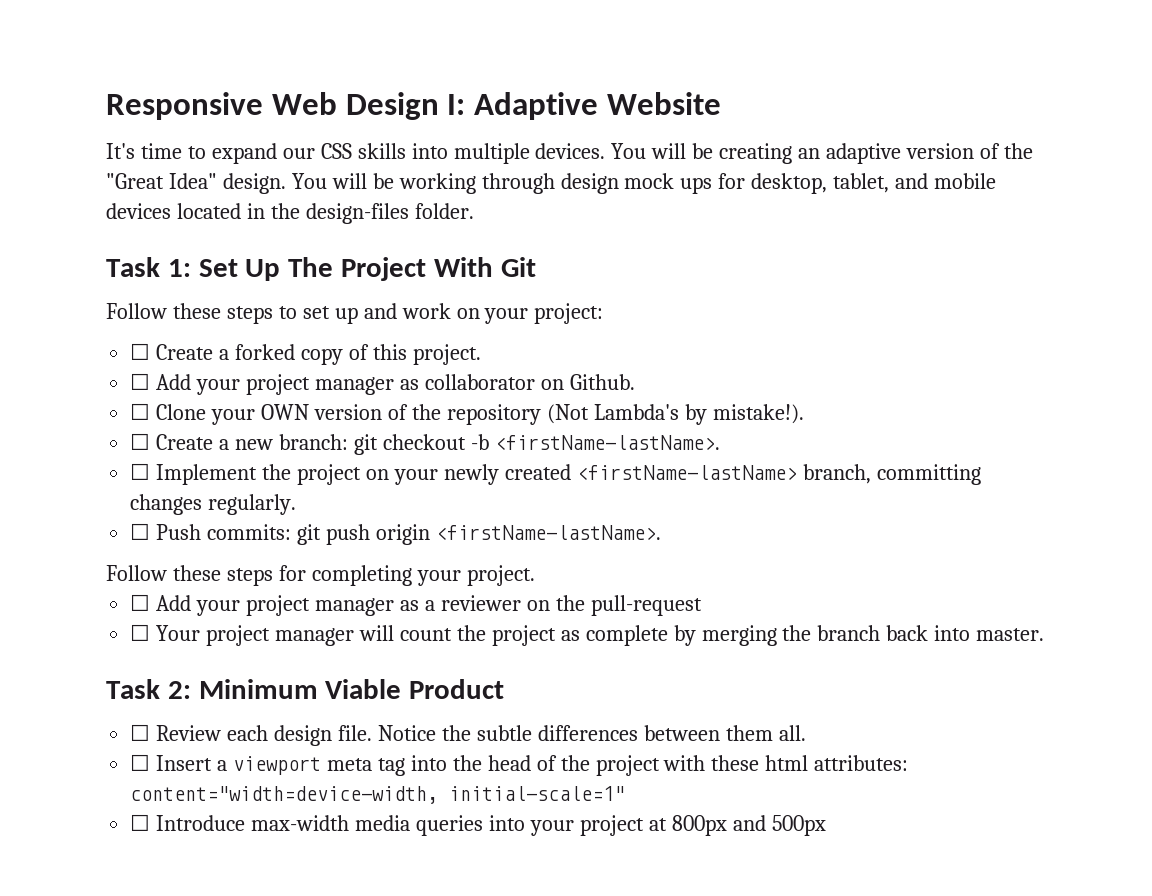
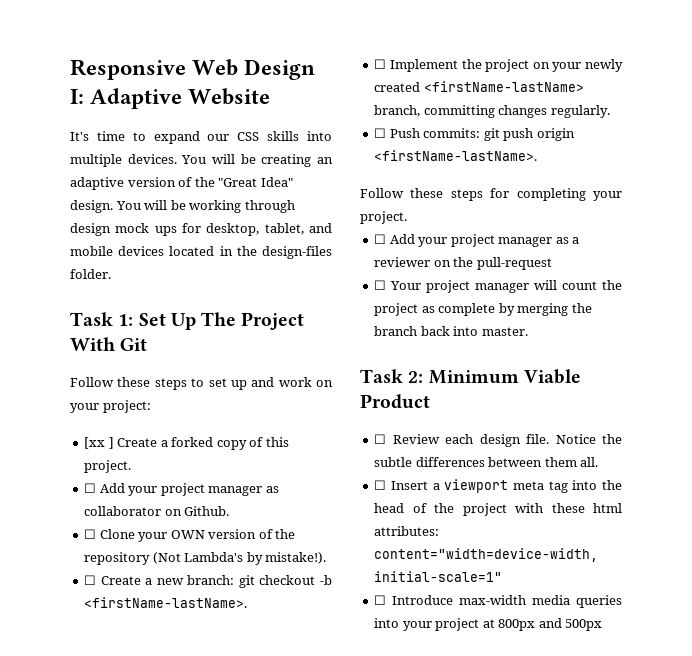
- ☐ Create a forked copy of this project.
+ [xx ] Create a forked copy of this project.

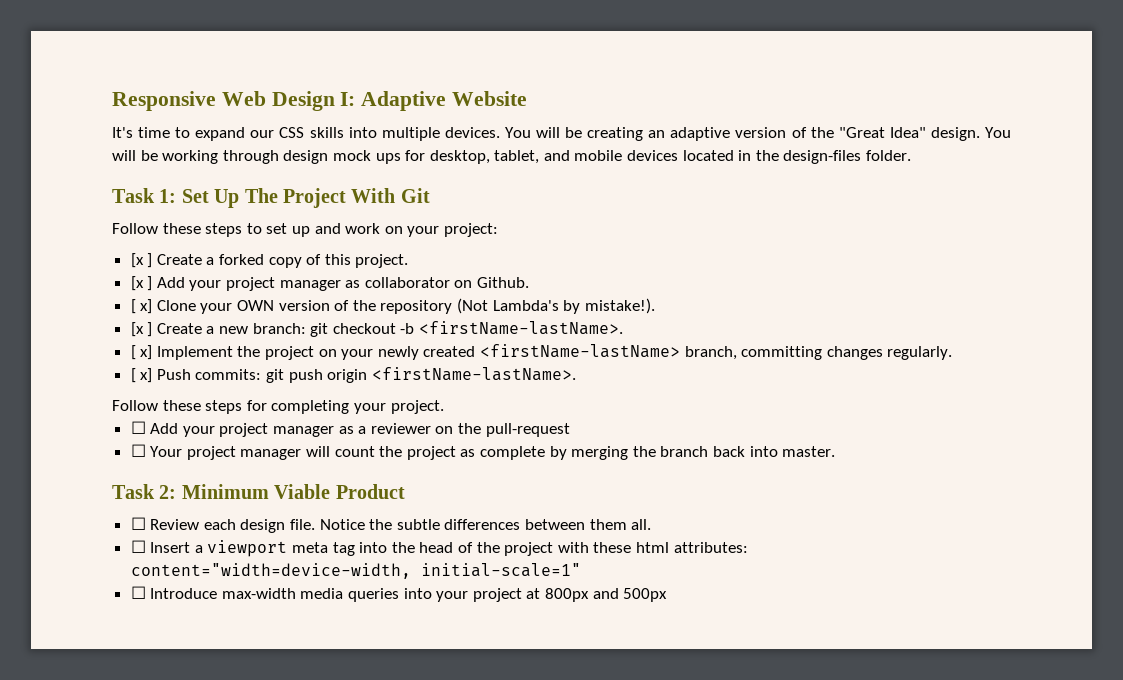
- [xx ] Create a forked copy of this project.
+ [x ] Create a forked copy of this project.
- ☐ Add your project manager as collaborator on Github.
+ [x ] Add your project manager as collaborator on Github.
- ☐ Clone your OWN version of the repository (Not Lambda's by mistake!).
+ [ x] Clone your OWN version of the repository (Not Lambda's by mistake!).
- ☐ Create a new branch: git checkout -b <firstName-lastName>.
+ [x ] Create a new branch: git checkout -b <firstName-lastName>.
- ☐ Implement the project on your newly created <firstName-lastName> branch, committing changes regularly.
+ [ x] Implement the project on your newly created <firstName-lastName> branch, committing changes regularly.
- ☐ Push commits: git push origin <firstName-lastName>.
+ [ x] Push commits: git push origin <firstName-lastName>.

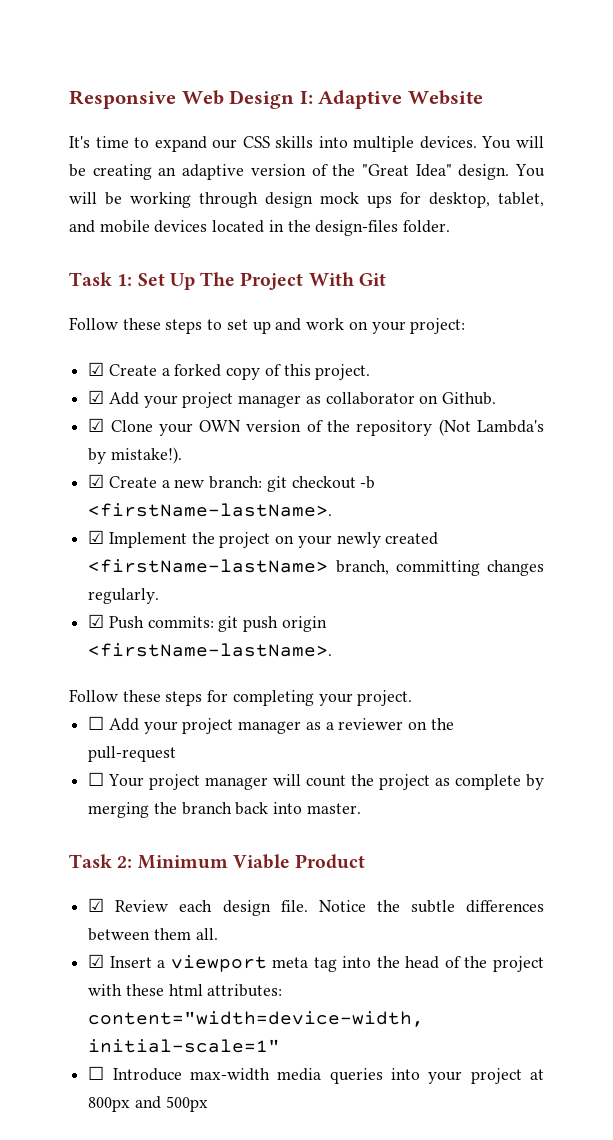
- [x ] Create a forked copy of this project.
+ ☑ Create a forked copy of this project.
- [x ] Add your project manager as collaborator on Github.
+ ☑ Add your project manager as collaborator on Github.
- [ x] Clone your OWN version of the repository (Not Lambda's by mistake!).
+ ☑ Clone your OWN version of the repository (Not Lambda's by mistake!).
- [x ] Create a new branch: git checkout -b <firstName-lastName>.
+ ☑ Create a new branch: git checkout -b <firstName-lastName>.
- [ x] Implement the project on your newly created <firstName-lastName> branch, committing changes regularly.
+ ☑ Implement the project on your newly created <firstName-lastName> branch, committing changes regularly.
- [ x] Push commits: git push origin <firstName-lastName>.
+ ☑ Push commits: git push origin <firstName-lastName>.
- ☐ Review each design file.
+ ☑ Review each design file.
- ☐ Insert a viewport meta tag into the head of the project with these html attributes: content="width=device-width, initial-scale=1"
+ ☑ Insert a viewport meta tag into the head of the project with these html attributes: content="width=device-width, initial-scale=1"

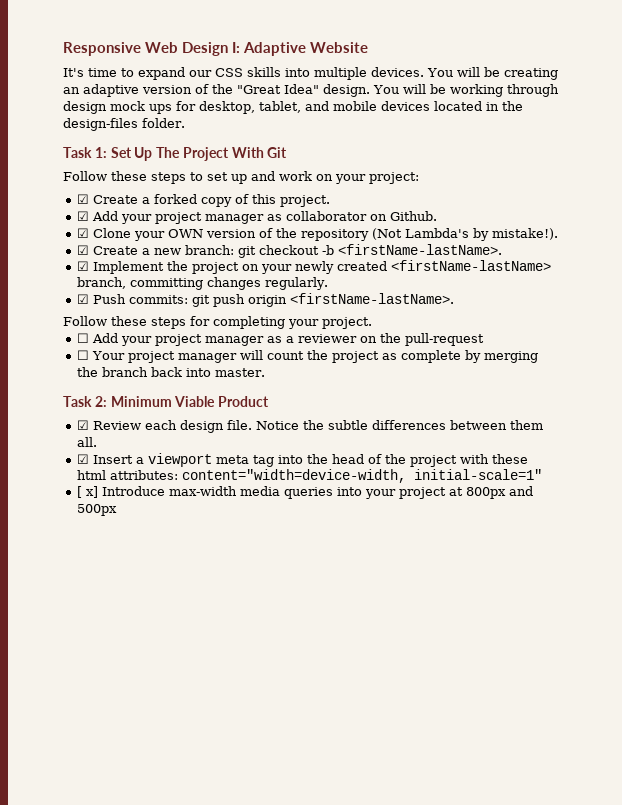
- ☐ Introduce max-width media queries into your project at 800px and 500px
+ [ x] Introduce max-width media queries into your project at 800px and 500px

